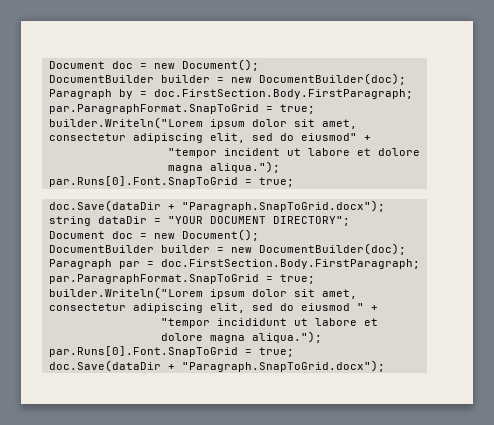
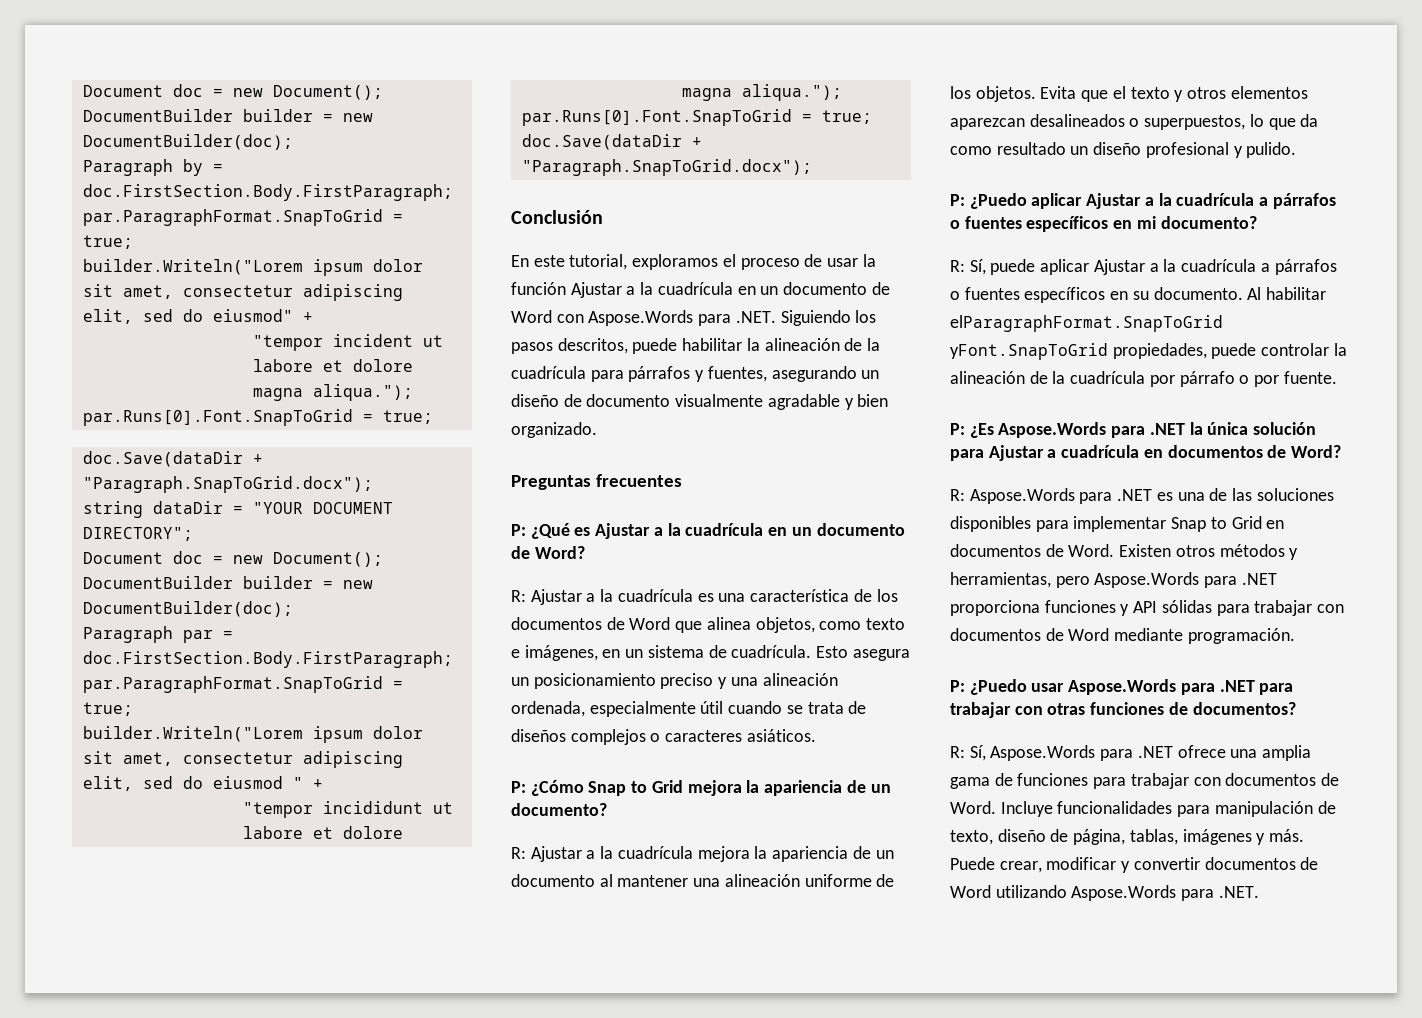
+ Conclusión
+ En este tutorial, exploramos el proceso de usar la función Ajustar a la cuadrícula en un documento de Word con Aspose.Words para .NET. Siguiendo los pasos descritos, puede habilitar la alineación de la cuadrícula para párrafos y fuentes, asegurando un diseño de documento visualmente agradable y bien organizado.
+ Preguntas frecuentes
+ P: ¿Qué es Ajustar a la cuadrícula en un documento de Word?
+ R: Ajustar a la cuadrícula es una característica de los documentos de Word que alinea objetos, como texto e imágenes, en un sistema de cuadrícula. Esto asegura un posicionamiento preciso y una alineación ordenada, especialmente útil cuando se trata de diseños complejos o caracteres asiáticos.
+ P: ¿Cómo Snap to Grid mejora la apariencia de un documento?
+ R: Ajustar a la cuadrícula mejora la apariencia de un documento al mantener una alineación uniforme de los objetos. Evita que el texto y otros elementos aparezcan desalineados o superpuestos, lo que da como resultado un diseño profesional y pulido.
+ P: ¿Puedo aplicar Ajustar a la cuadrícula a párrafos o fuentes específicos en mi documento?
+ R: Sí, puede aplicar Ajustar a la cuadrícula a párrafos o fuentes específicos en su documento. Al habilitar elParagraphFormat.SnapToGrid yFont.SnapToGrid propiedades, puede controlar la alineación de la cuadrícula por párrafo o por fuente.
+ P: ¿Es Aspose.Words para .NET la única solución para Ajustar a cuadrícula en documentos de Word?
+ R: Aspose.Words para .NET es una de las soluciones disponibles para implementar Snap to Grid en documentos de Word. Existen otros métodos y herramientas, pero Aspose.Words para .NET proporciona funciones y API sólidas para trabajar con documentos de Word mediante programación.
+ P: ¿Puedo usar Aspose.Words para .NET para trabajar con otras funciones de documentos?
+ R: Sí, Aspose.Words para .NET ofrece una amplia gama de funciones para trabajar con documentos de Word. Incluye funcionalidades para manipulación de texto, diseño de página, tablas, imágenes y más. Puede crear, modificar y convertir documentos de Word utilizando Aspose.Words para .NET.

